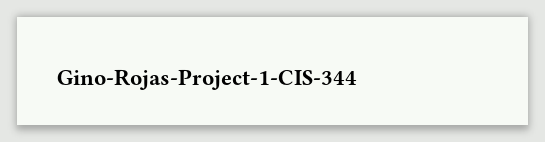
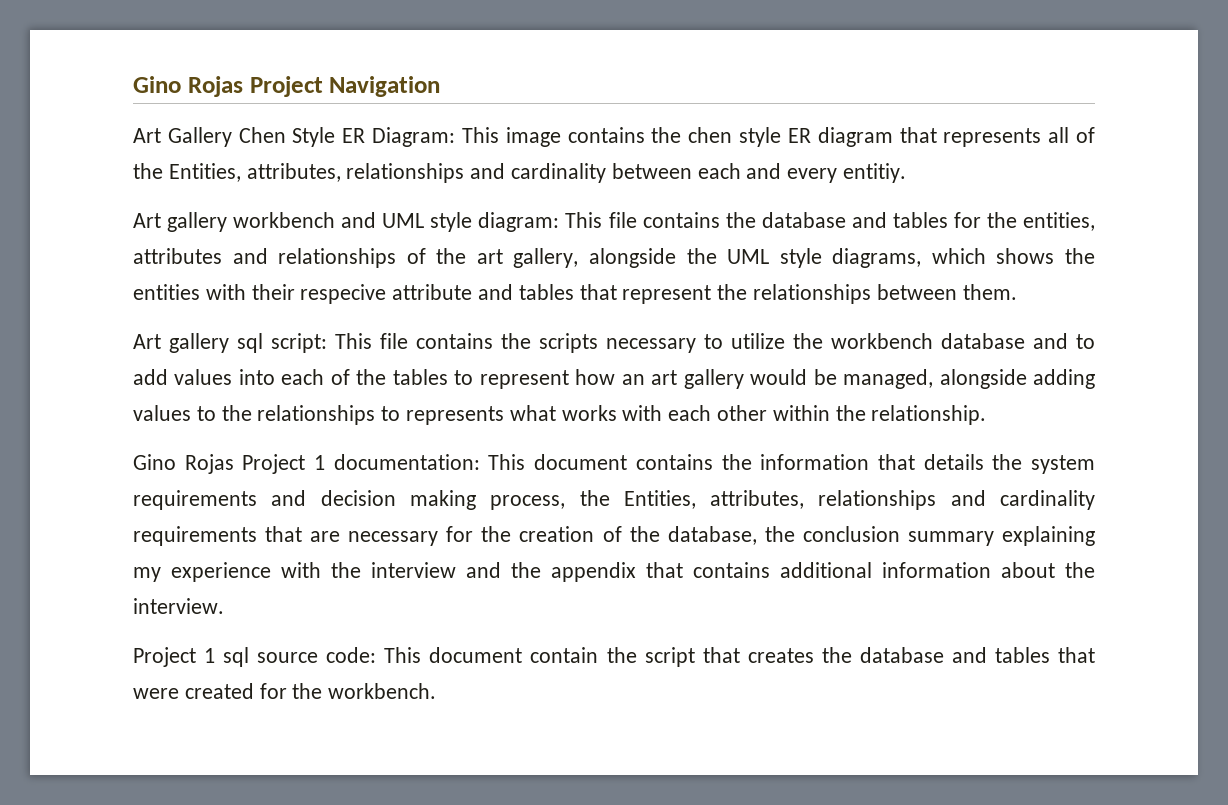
- Gino-Rojas-Project-1-CIS-344
+ Gino Rojas Project Navigation
+ Art Gallery Chen Style ER Diagram: This image contains the chen style ER diagram that represents all of the Entities, attributes, relationships and cardinality between each and every entitiy.
+ Art gallery workbench and UML style diagram: This file contains the database and tables for the entities, attributes and relationships of the art gallery, alongside the UML style diagrams, which shows the entities with their respecive attribute and tables that represent the relationships between them.
+ Art gallery sql script: This file contains the scripts necessary to utilize the workbench database and to add values into each of the tables to represent how an art gallery would be managed, alongside adding values to the relationships to represents what works with each other within the relationship.
+ Gino Rojas Project 1 documentation: This document contains the information that details the system requirements and decision making process, the Entities, attributes, relationships and cardinality requirements that are necessary for the creation of the database, the conclusion summary explaining my experience with the interview and the appendix that contains additional information about the interview.
+ Project 1 sql source code: This document contain the script that creates the database and tables that were created for the workbench.

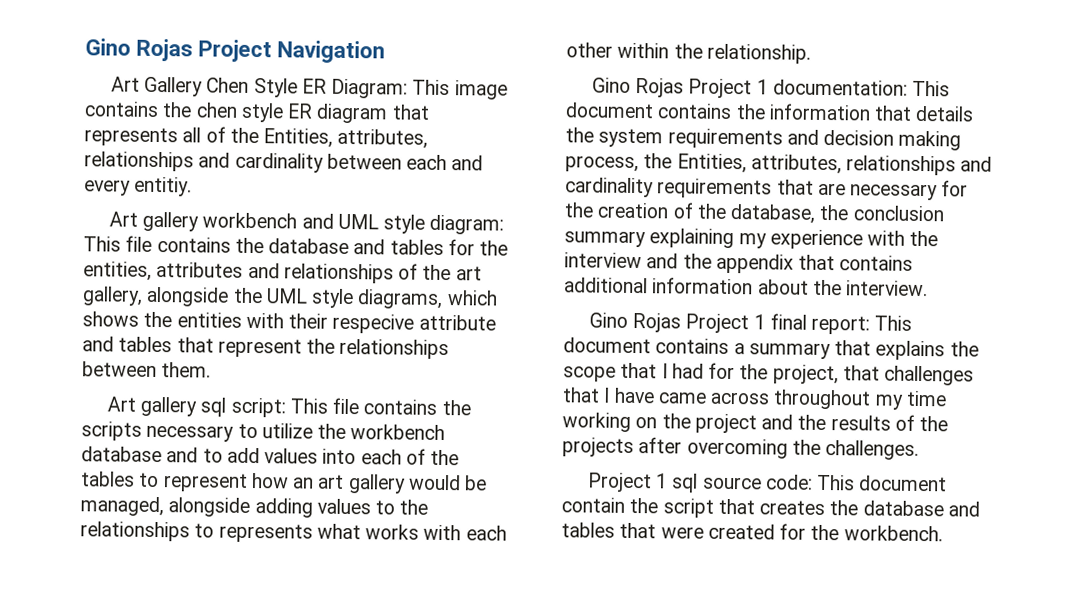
+ Gino Rojas Project 1 final report: This document contains a summary that explains the scope that I had for the project, that challenges that I have came across throughout my time working on the project and the results of the projects after overcoming the challenges.

